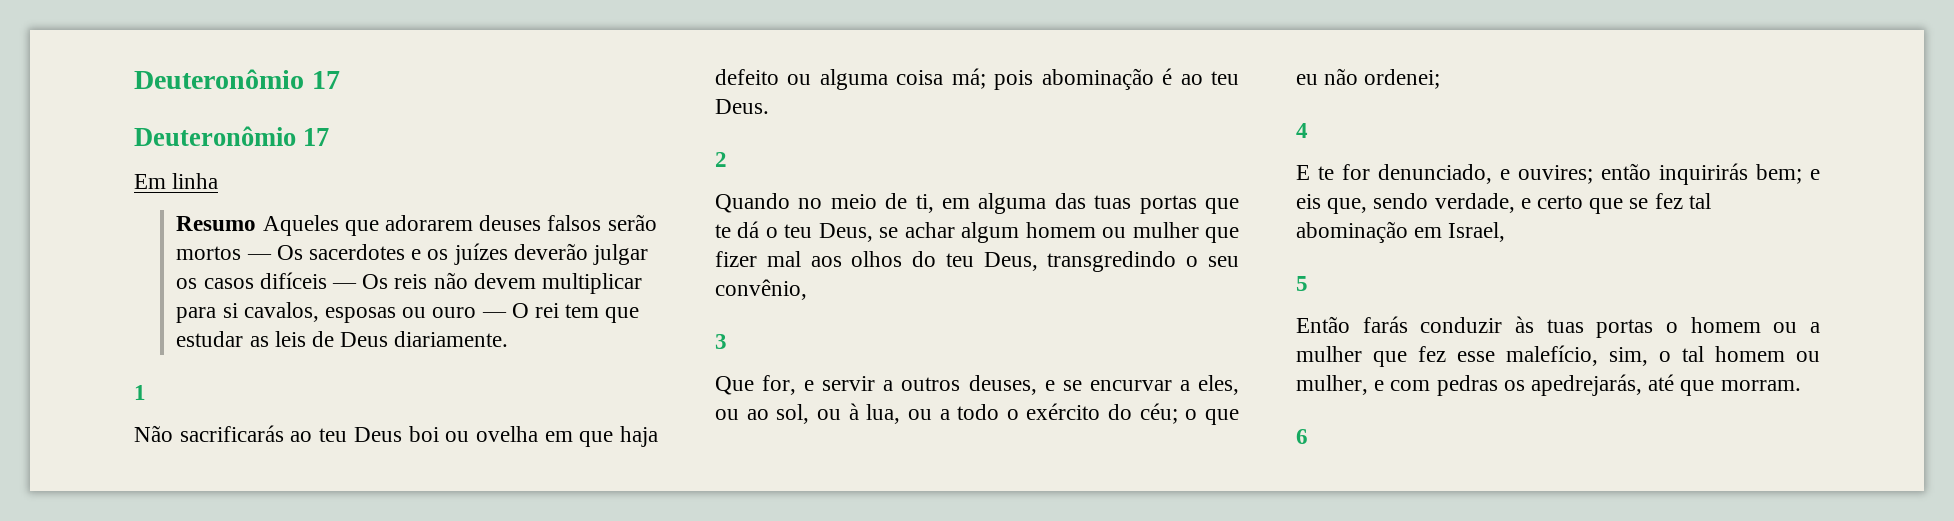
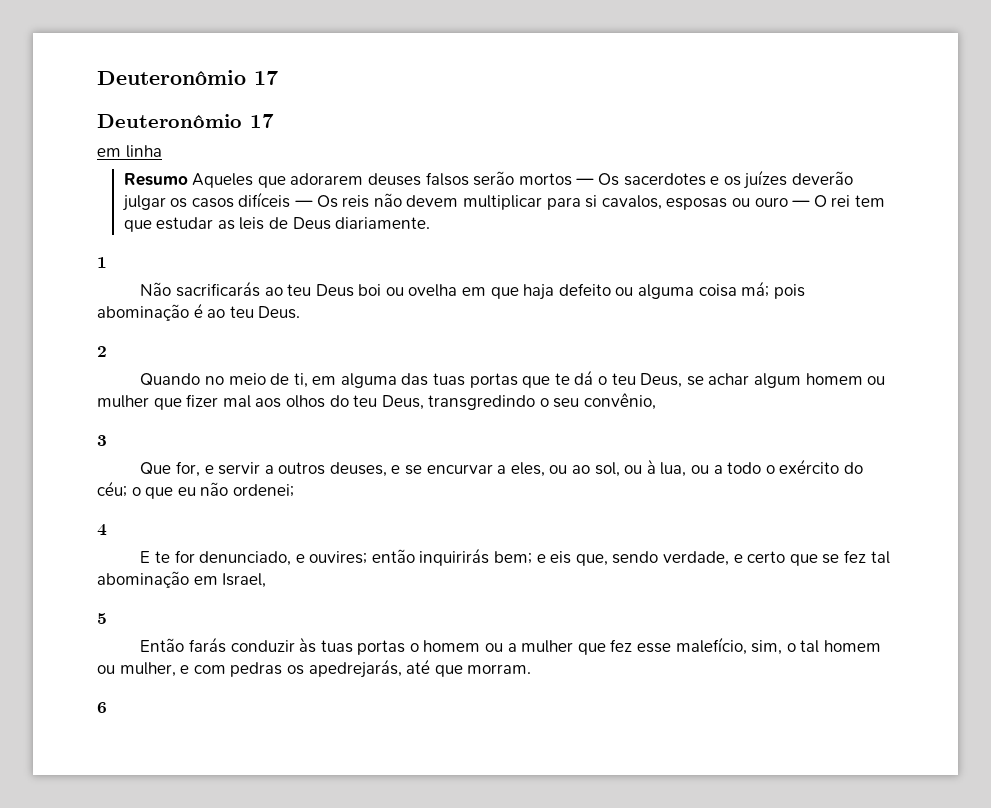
- Em linha
+ em linha

